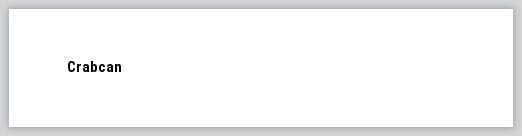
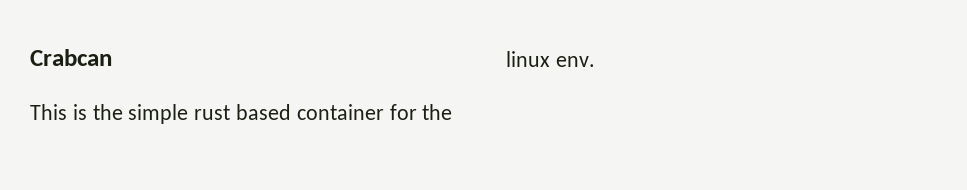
+ This is the simple rust based container for the linux env.

